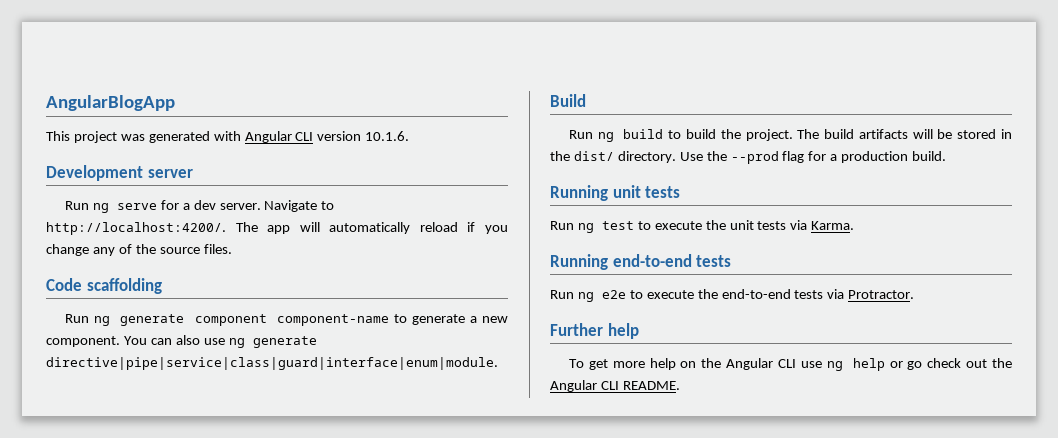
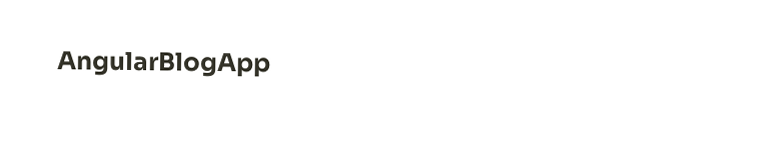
- This project was generated with Angular CLI version 10.1.6.
- Development server
- Run ng serve for a dev server. Navigate to http://localhost:4200/. The app will automatically reload if you change any of the source files.
- Code scaffolding
- Run ng generate component component-name to generate a new component. You can also use ng generate directive|pipe|service|class|guard|interface|enum|module.
- Build
- Run ng build to build the project. The build artifacts will be stored in the dist/ directory. Use the --prod flag for a production build.
- Running unit tests
- Run ng test to execute the unit tests via Karma.
- Running end-to-end tests
- Run ng e2e to execute the end-to-end tests via Protractor.
- Further help
- To get more help on the Angular CLI use ng help or go check out the Angular CLI README.

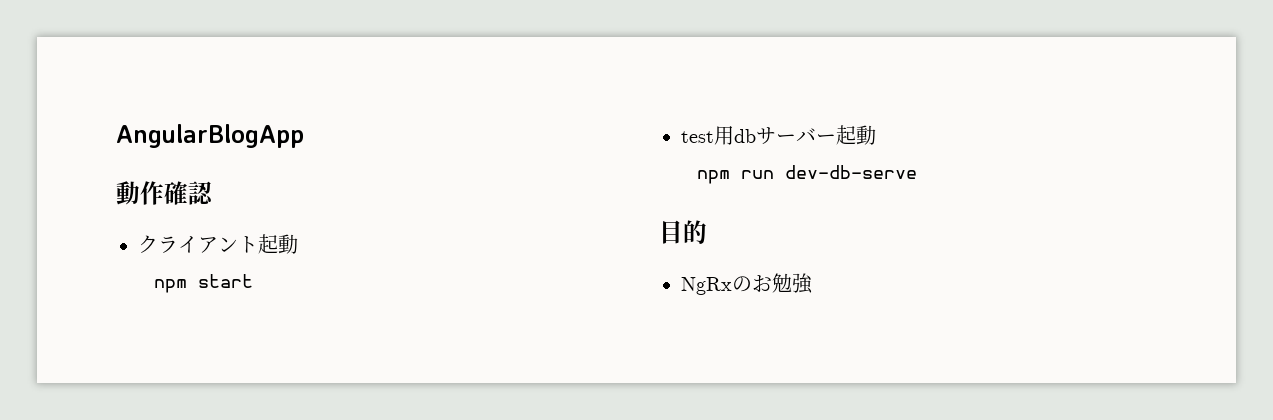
+ 動作確認
+ クライアント起動
+ npm start
+ test用dbサーバー起動
+ npm run dev-db-serve
+ 目的
+ NgRxのお勉強

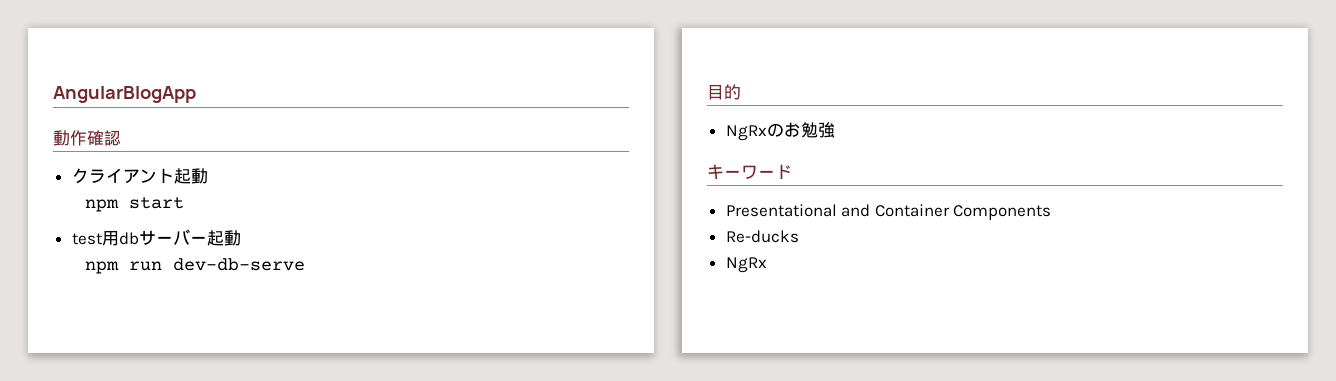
+ キーワード
+ Presentational and Container Components
+ Re-ducks
+ NgRx

